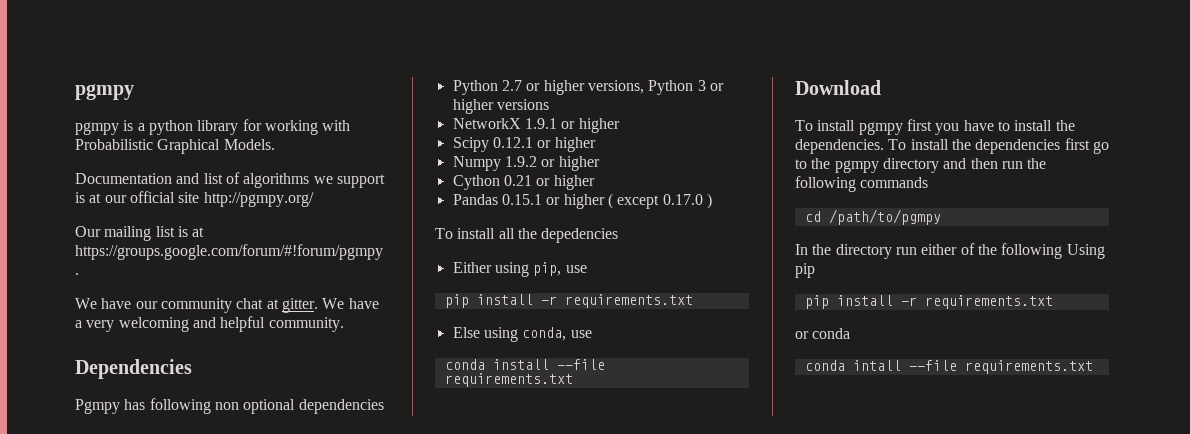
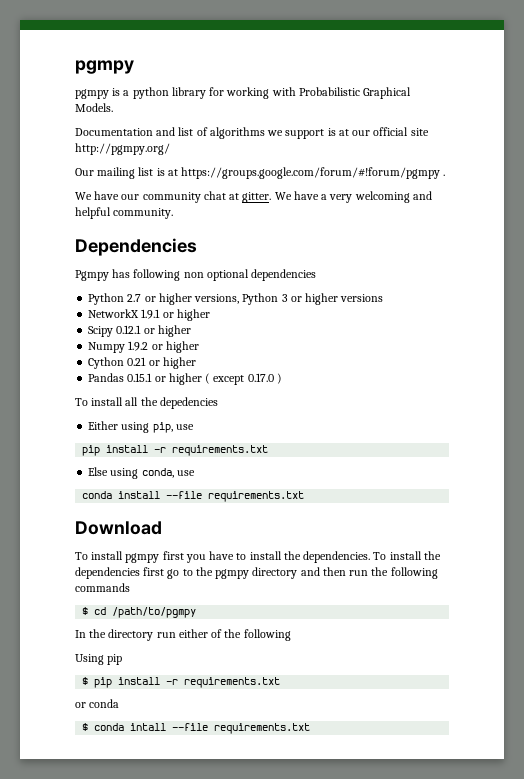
- cd /path/to/pgmpy
+ $ cd /path/to/pgmpy
- In the directory run either of the following Using pip
- pip install -r requirements.txt
+ In the directory run either of the following
+ Using pip
+ $ pip install -r requirements.txt
- conda intall --file requirements.txt
+ $ conda intall --file requirements.txt

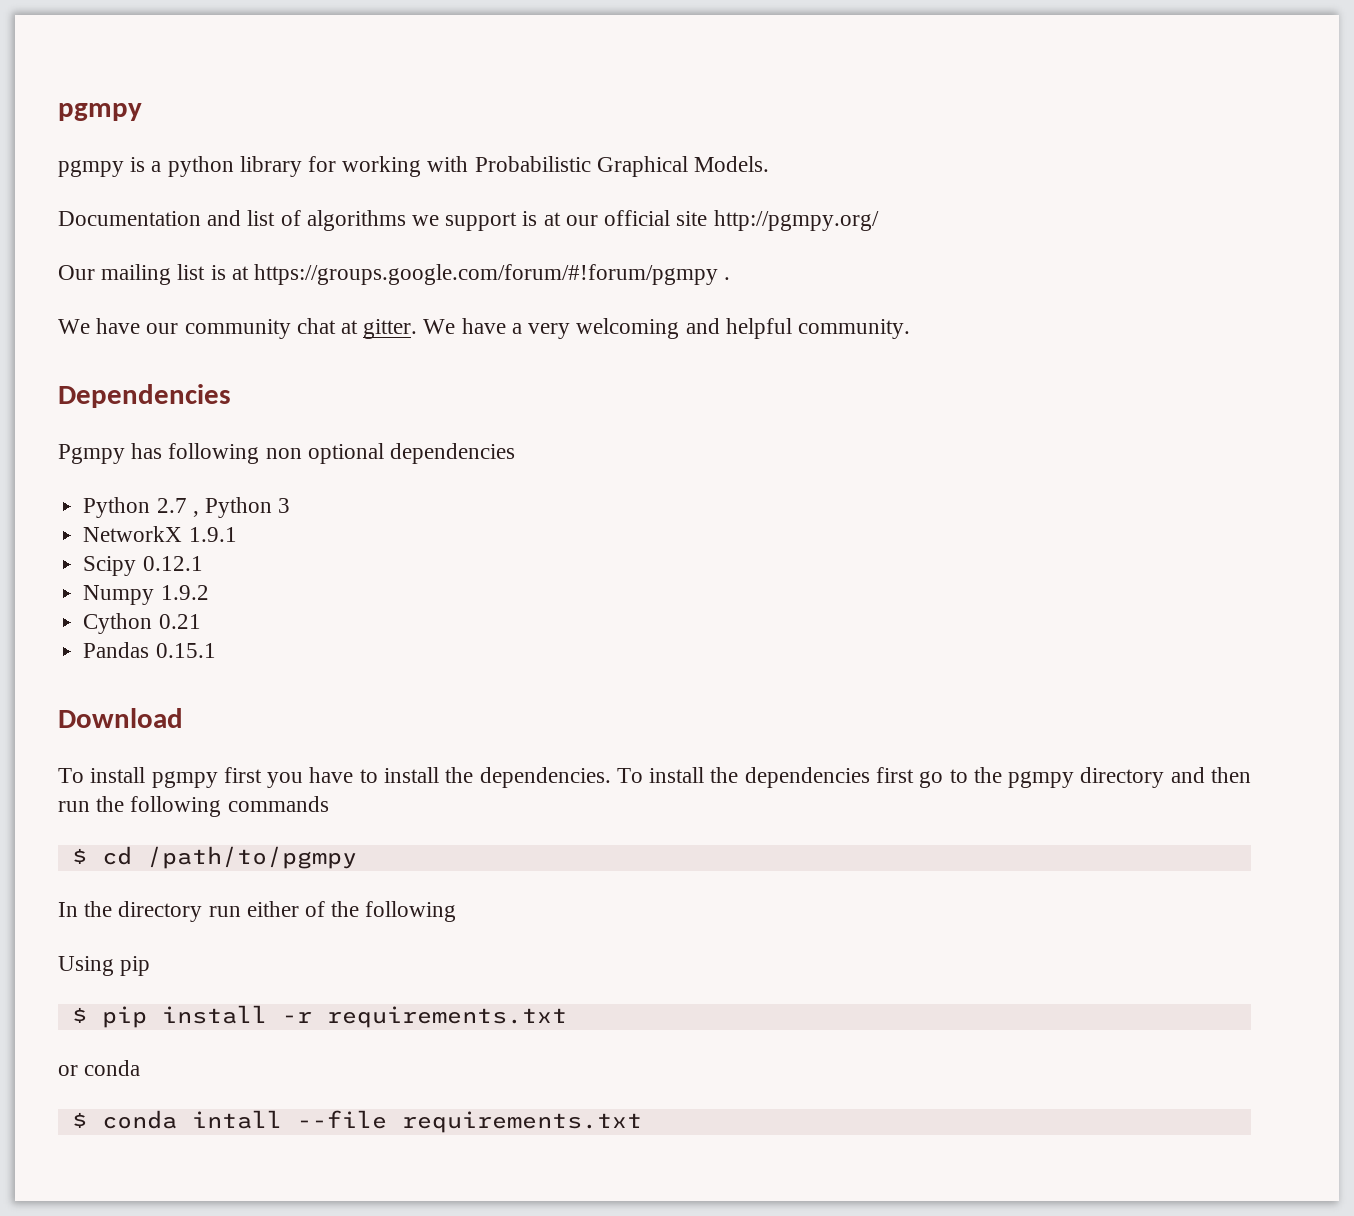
- Python 2.7 or higher versions, Python 3 or higher versions
+ Python 2.7 , Python 3
- NetworkX 1.9.1 or higher
+ NetworkX 1.9.1
- Scipy 0.12.1 or higher
+ Scipy 0.12.1
- Numpy 1.9.2 or higher
+ Numpy 1.9.2
- Cython 0.21 or higher
+ Cython 0.21
- Pandas 0.15.1 or higher ( except 0.17.0 )
- To install all the depedencies
- Either using pip, use
- pip install -r requirements.txt
- Else using conda, use
- conda install --file requirements.txt
+ Pandas 0.15.1

